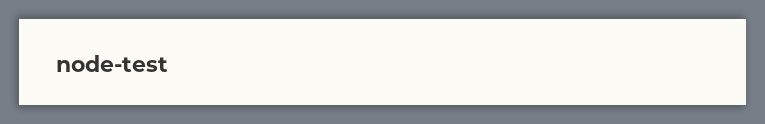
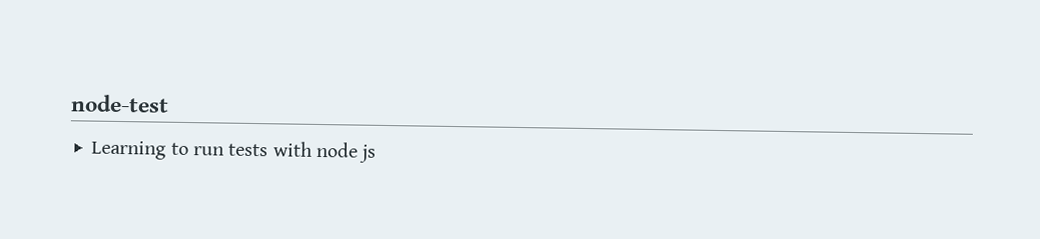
+ Learning to run tests with node js

